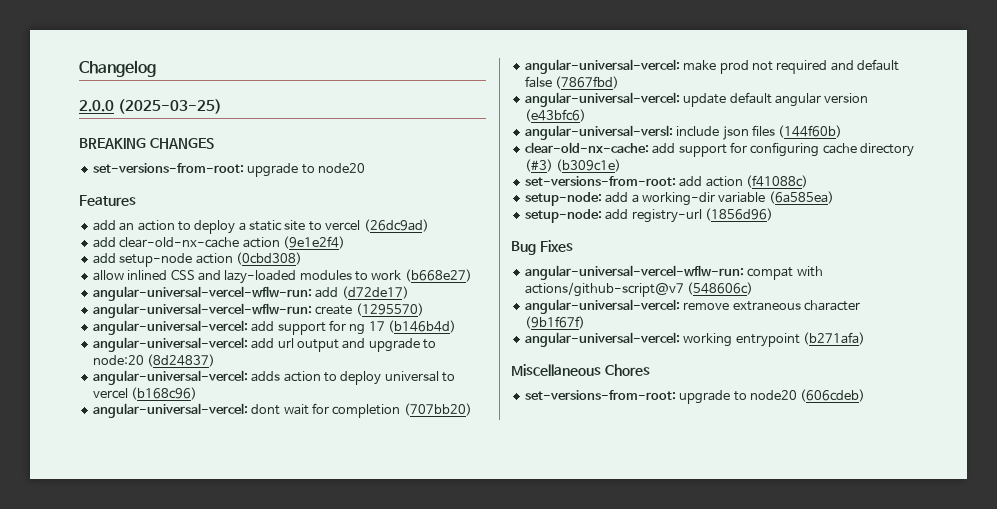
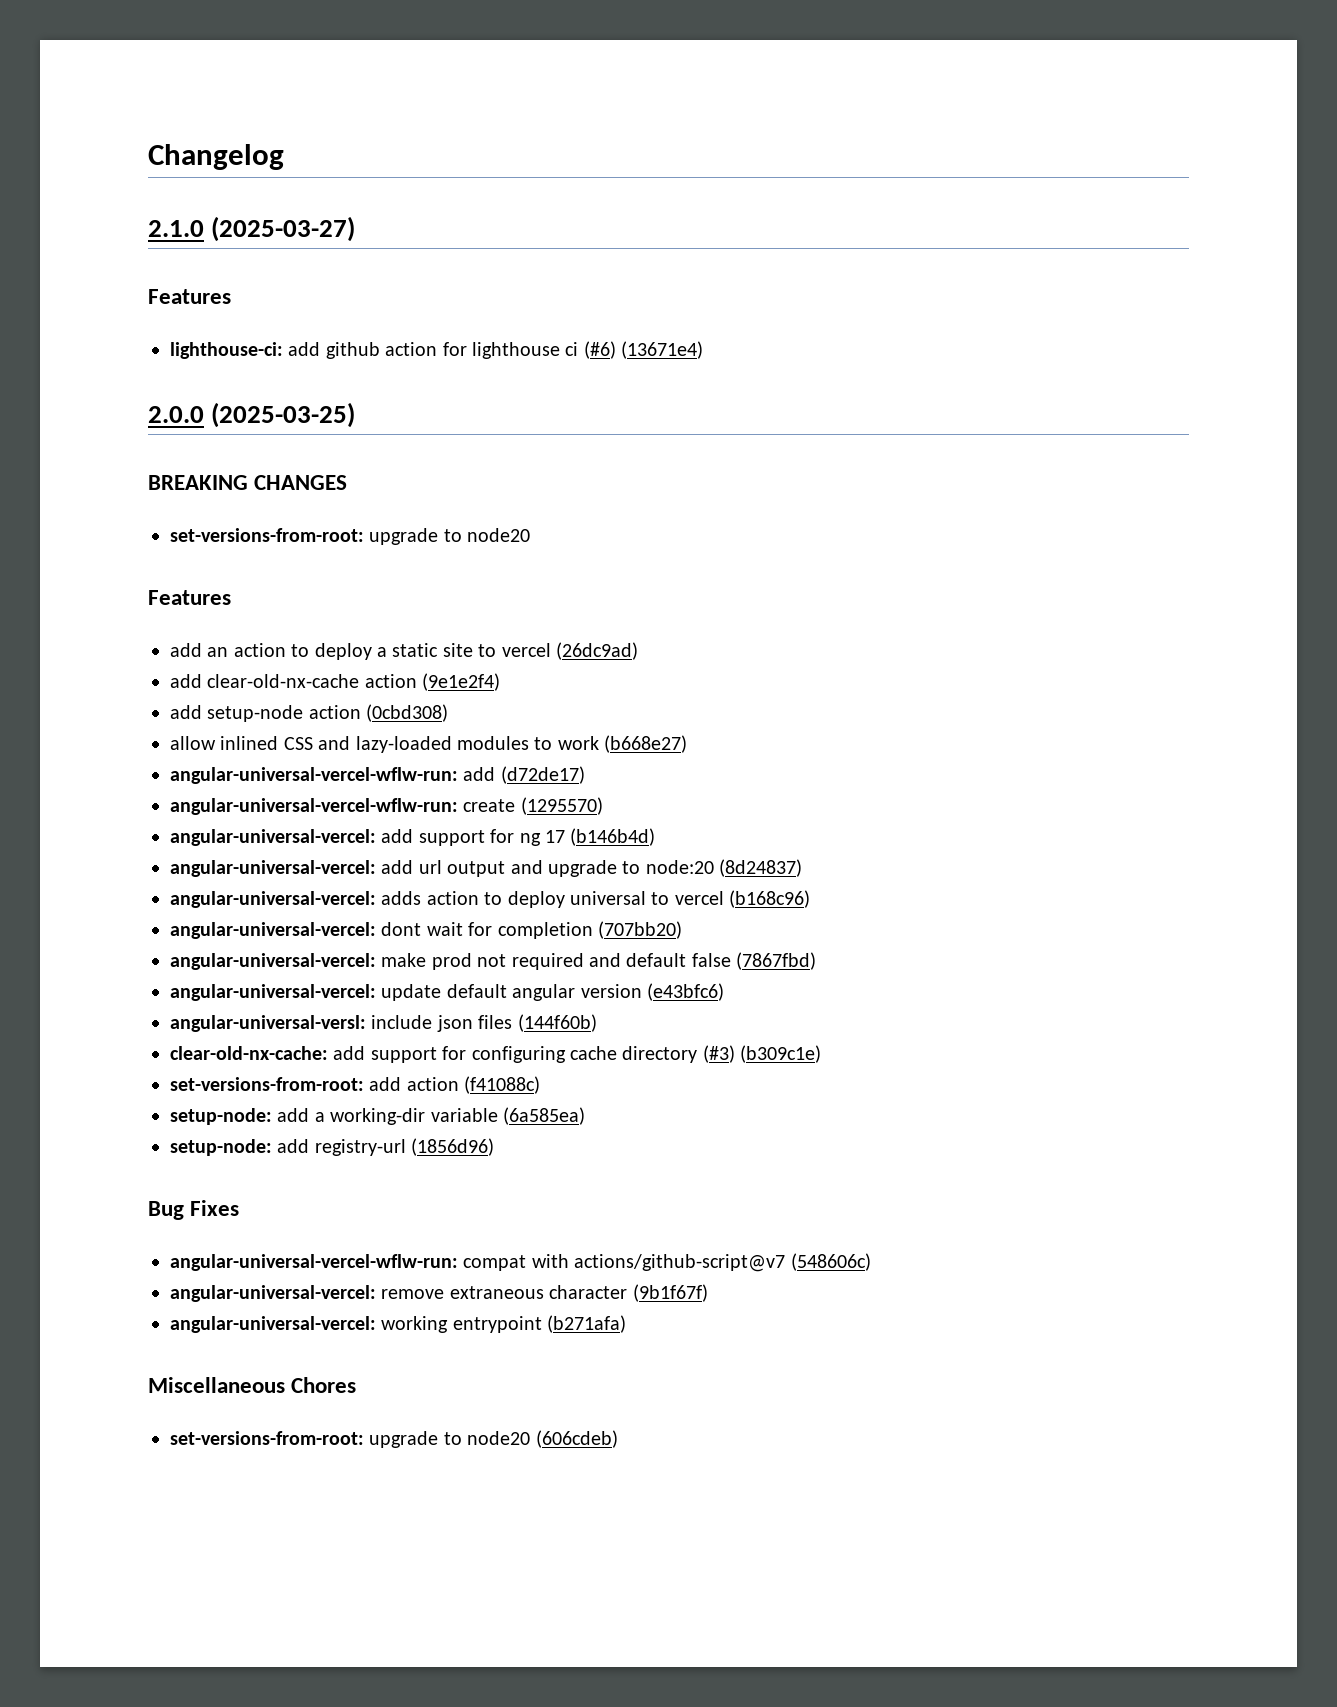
+ 2.1.0 (2025-03-27)
+ Features
+ lighthouse-ci: add github action for lighthouse ci (#6) (13671e4)

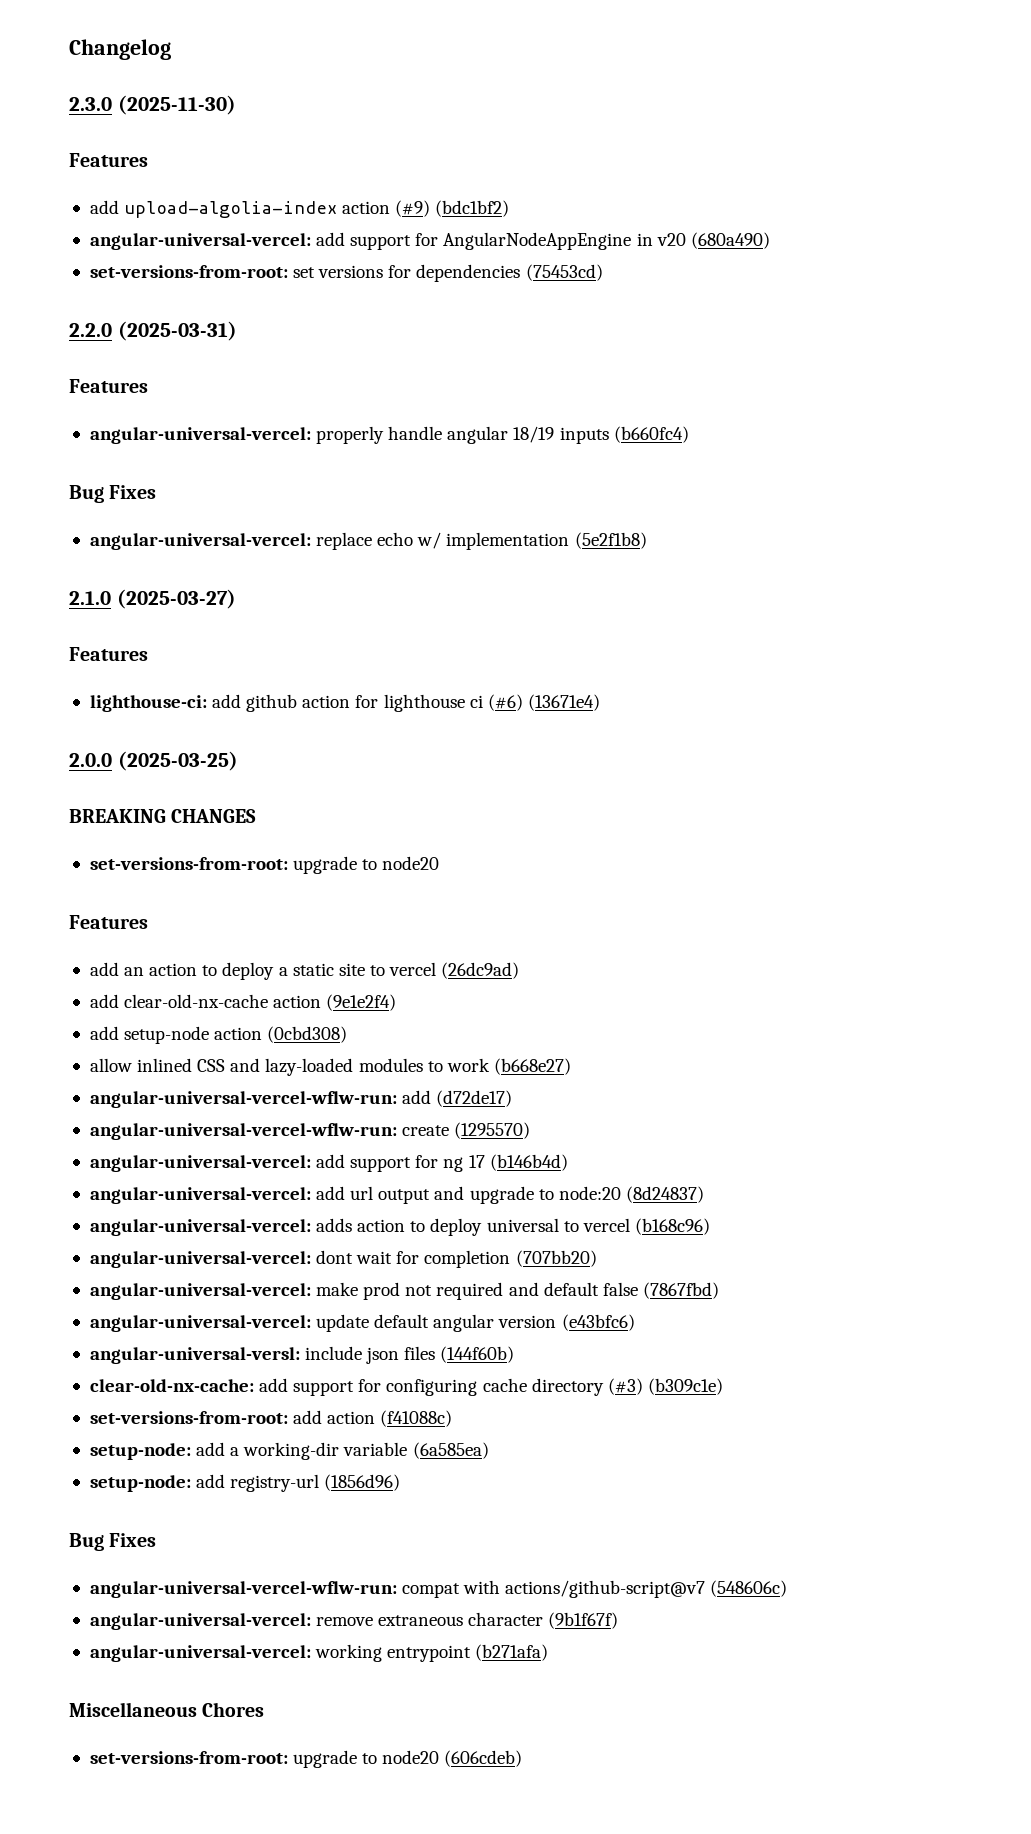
+ 2.3.0 (2025-11-30)
+ Features
+ add upload-algolia-index action (#9) (bdc1bf2)
+ angular-universal-vercel: add support for AngularNodeAppEngine in v20 (680a490)
+ set-versions-from-root: set versions for dependencies (75453cd)
+ 2.2.0 (2025-03-31)
+ Features
+ angular-universal-vercel: properly handle angular 18/19 inputs (b660fc4)
+ Bug Fixes
+ angular-universal-vercel: replace echo w/ implementation (5e2f1b8)

